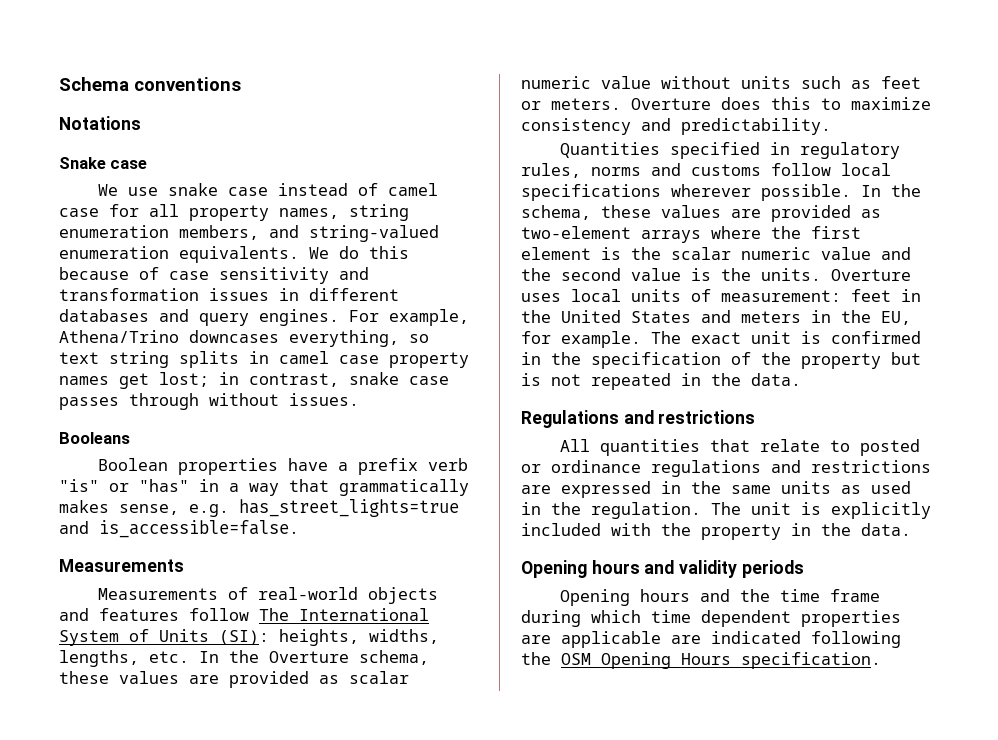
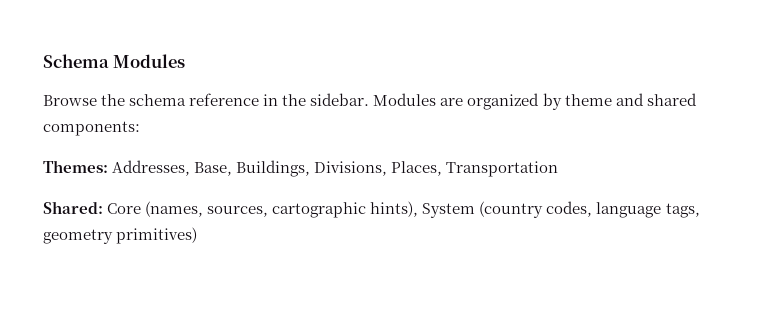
- Schema conventions
- Notations
- Snake case
- We use snake case instead of camel case for all property names, string enumeration members, and string-valued enumeration equivalents. We do this because of case sensitivity and transformation issues in different databases and query engines. For example, Athena/Trino downcases everything, so text string splits in camel case property names get lost; in contrast, snake case passes through without issues.
- Booleans
- Boolean properties have a prefix verb "is" or "has" in a way that grammatically makes sense, e.g. has_street_lights=true and is_accessible=false.
- Measurements
- Measurements of real-world objects and features follow The International System of Units (SI): heights, widths, lengths, etc. In the Overture schema, these values are provided as scalar numeric value without units such as feet or meters. Overture does this to maximize consistency and predictability.
- Quantities specified in regulatory rules, norms and customs follow local specifications wherever possible. In the schema, these values are provided as two-element arrays where the first element is the scalar numeric value and the second value is the units. Overture uses local units of measurement: feet in the United States and meters in the EU, for example. The exact unit is confirmed in the specification of the property but is not repeated in the data.
- Regulations and restrictions
- All quantities that relate to posted or ordinance regulations and restrictions are expressed in the same units as used in the regulation. The unit is explicitly included with the property in the data.
- Opening hours and validity periods
- Opening hours and the time frame during which time dependent properties are applicable are indicated following the OSM Opening Hours specification.
+ Schema Modules
+ Browse the schema reference in the sidebar. Modules are organized by theme and shared components:
+ Themes: Addresses, Base, Buildings, Divisions, Places, Transportation
+ Shared: Core (names, sources, cartographic hints), System (country codes, language tags, geometry primitives)

